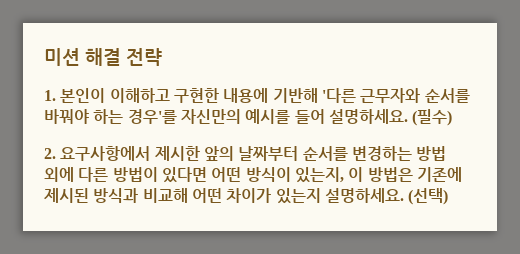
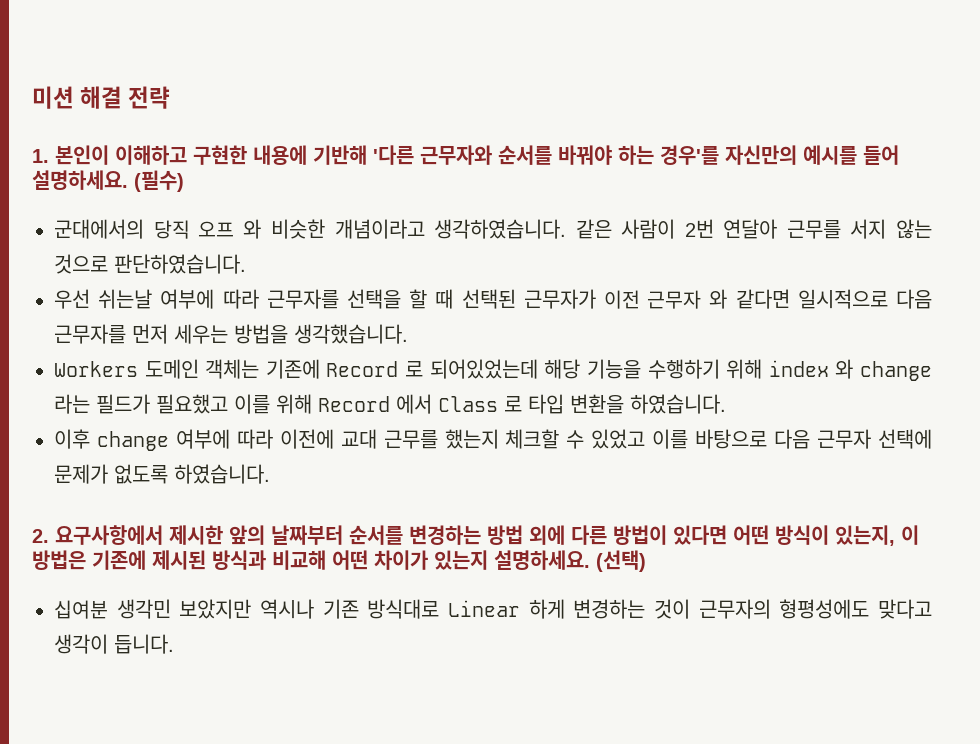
+ 군대에서의 당직 오프 와 비슷한 개념이라고 생각하였습니다. 같은 사람이 2번 연달아 근무를 서지 않는 것으로 판단하였습니다.
+ 우선 쉬는날 여부에 따라 근무자를 선택을 할 때 선택된 근무자가 이전 근무자 와 같다면 일시적으로 다음 근무자를 먼저 세우는 방법을 생각했습니다.
+ Workers 도메인 객체는 기존에 Record 로 되어있었는데 해당 기능을 수행하기 위해 index 와 change 라는 필드가 필요했고 이를 위해 Record 에서 Class 로 타입 변환을 하였습니다.
+ 이후 change 여부에 따라 이전에 교대 근무를 했는지 체크할 수 있었고 이를 바탕으로 다음 근무자 선택에 문제가 없도록 하였습니다.
+ 십여분 생각민 보았지만 역시나 기존 방식대로 Linear 하게 변경하는 것이 근무자의 형평성에도 맞다고 생각이 듭니다.

